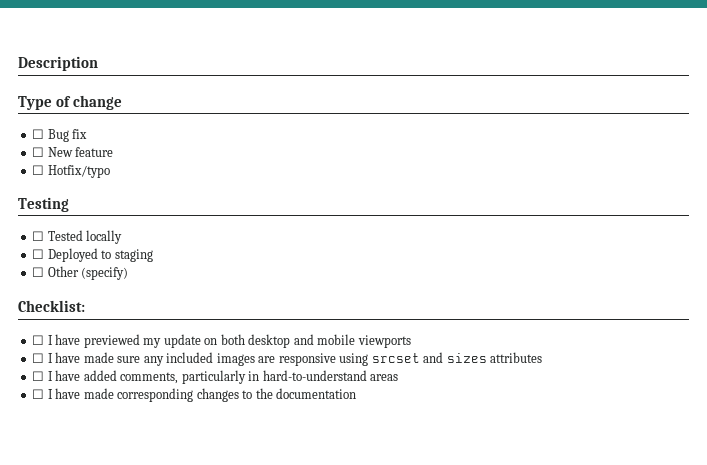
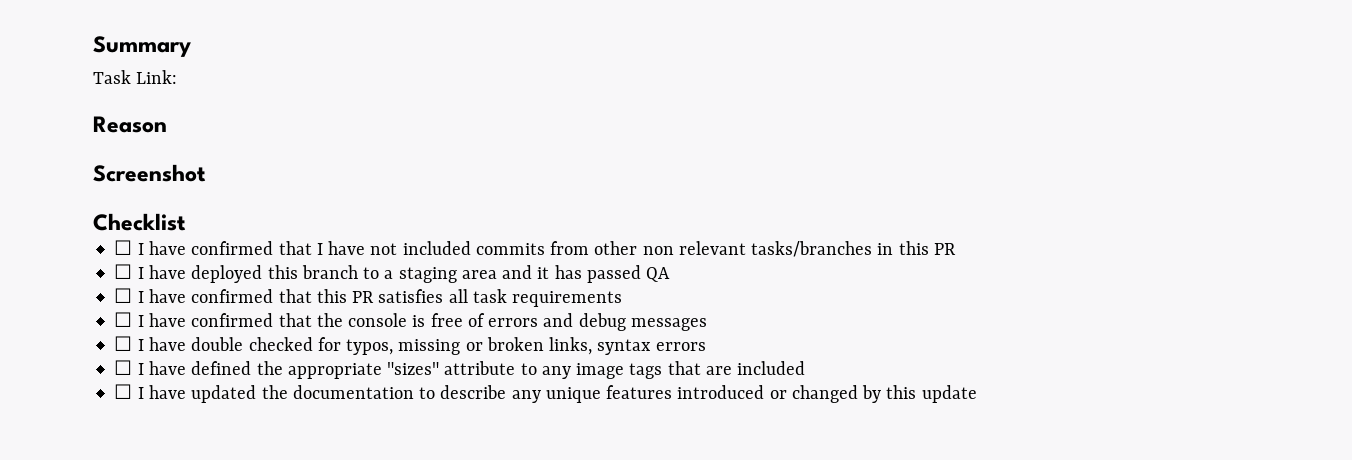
- Description
- Type of change
- ☐ Bug fix
- ☐ New feature
- ☐ Hotfix/typo
- Testing
- ☐ Tested locally
- ☐ Deployed to staging
- ☐ Other (specify)
- Checklist:
- ☐ I have previewed my update on both desktop and mobile viewports
- ☐ I have made sure any included images are responsive using srcset and sizes attributes
- ☐ I have added comments, particularly in hard-to-understand areas
- ☐ I have made corresponding changes to the documentation
+ Summary
+ Task Link:
+ Reason
+ Screenshot
+ Checklist
+ ☐ I have confirmed that I have not included commits from other non relevant tasks/branches in this PR
+ ☐ I have deployed this branch to a staging area and it has passed QA
+ ☐ I have confirmed that this PR satisfies all task requirements
+ ☐ I have confirmed that the console is free of errors and debug messages
+ ☐ I have double checked for typos, missing or broken links, syntax errors
+ ☐ I have defined the appropriate "sizes" attribute to any image tags that are included
+ ☐ I have updated the documentation to describe any unique features introduced or changed by this update

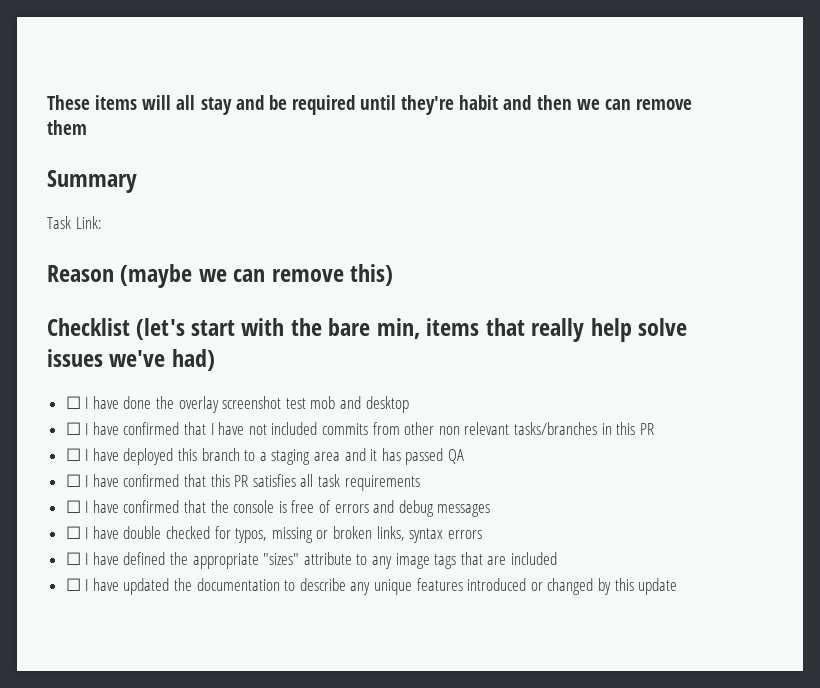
+ These items will all stay and be required until they're habit and then we can remove them
  Summary
  Task Link:
- Reason
- Screenshot
- Checklist
+ Reason (maybe we can remove this)
+ Checklist (let's start with the bare min, items that really help solve issues we've had)
+ ☐ I have done the overlay screenshot test mob and desktop

